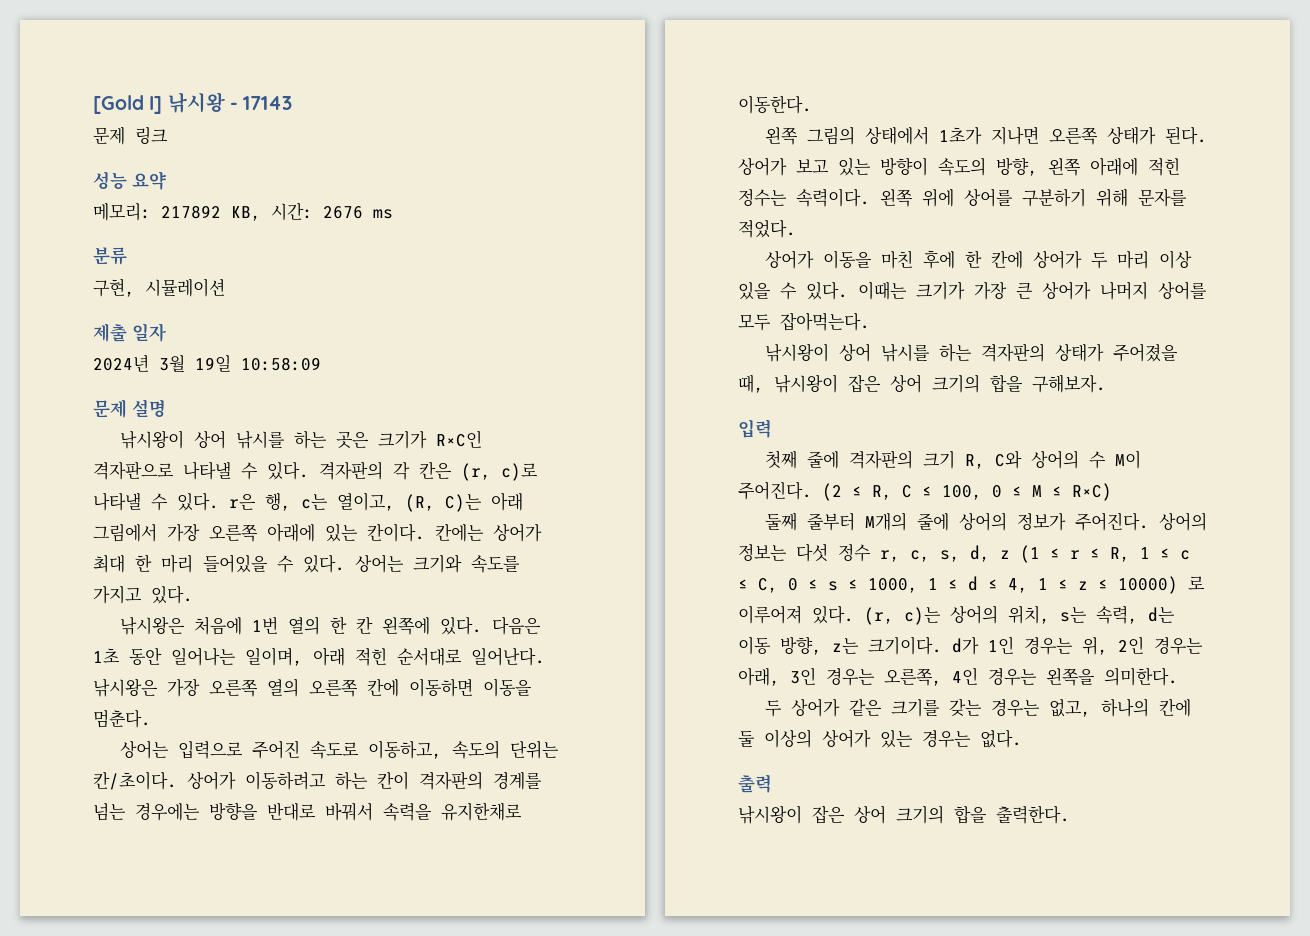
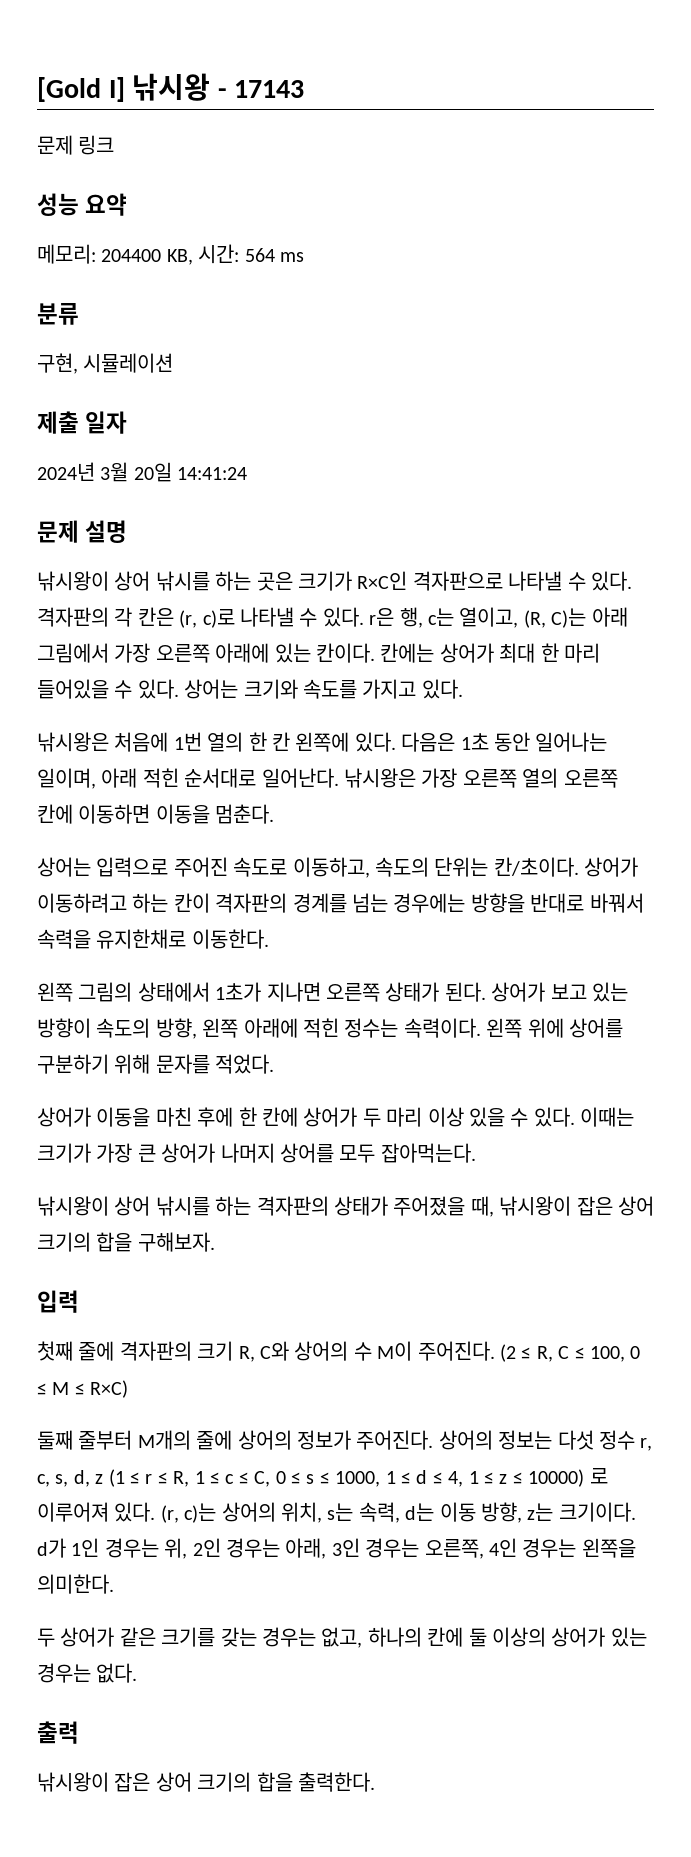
- 메모리: 217892 KB, 시간: 2676 ms
+ 메모리: 204400 KB, 시간: 564 ms
- 2024년 3월 19일 10:58:09
+ 2024년 3월 20일 14:41:24

